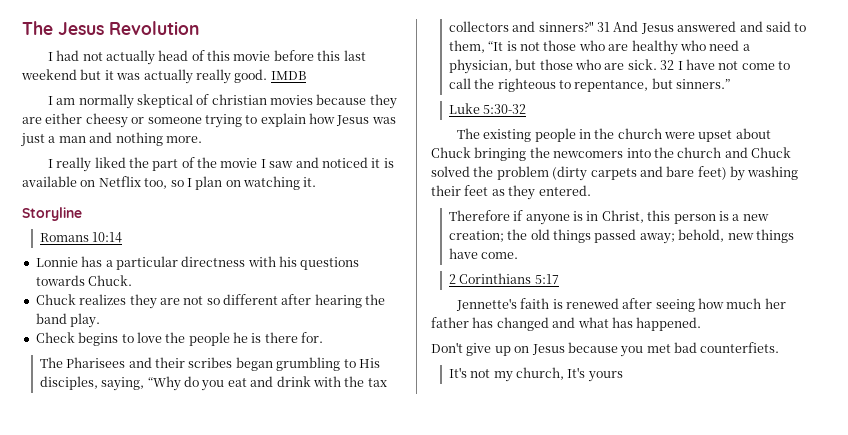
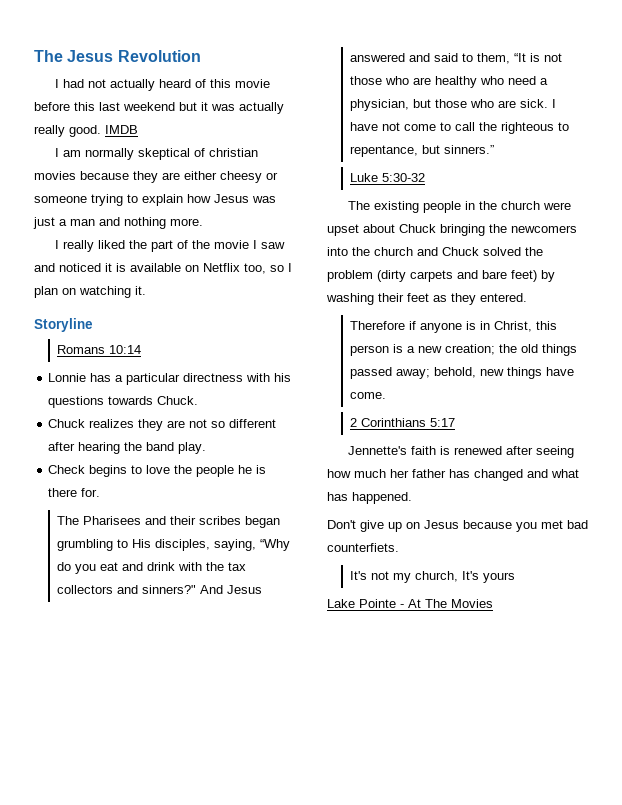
- I had not actually head of this movie before this last weekend but it was actually really good.
+ I had not actually heard of this movie before this last weekend but it was actually really good.
- 31 And Jesus answered and said to them, “It is not those who are healthy who need a physician, but those who are sick.
+ And Jesus answered and said to them, “It is not those who are healthy who need a physician, but those who are sick.
- 32 I have not come to call the righteous to repentance, but sinners.”
+ I have not come to call the righteous to repentance, but sinners.”
+ Lake Pointe - At The Movies

